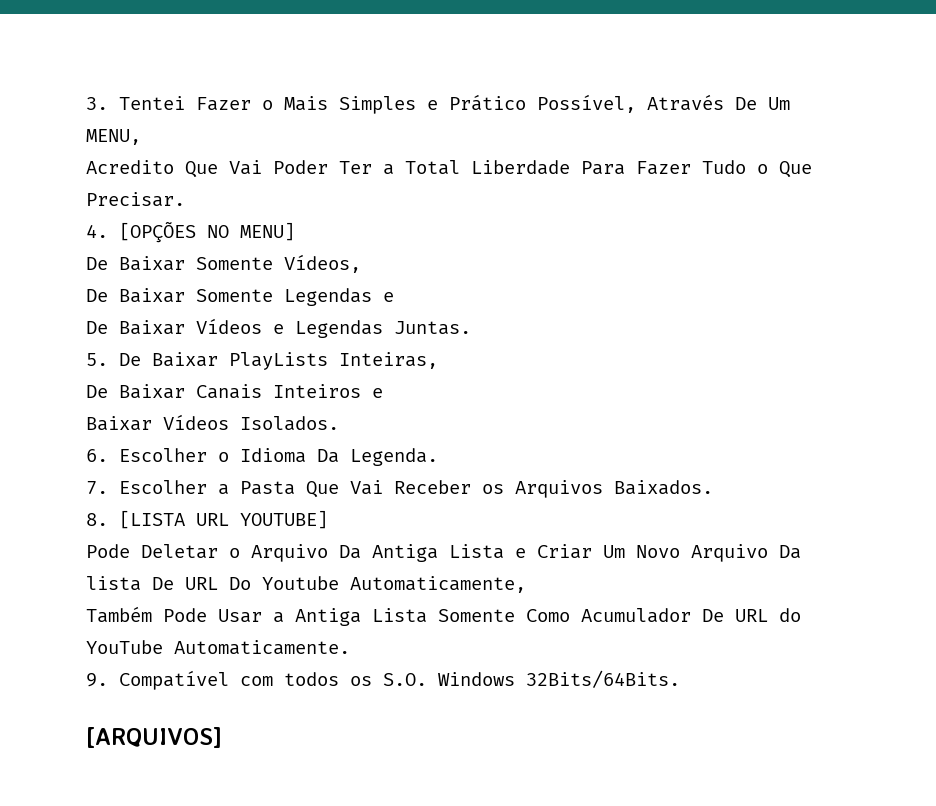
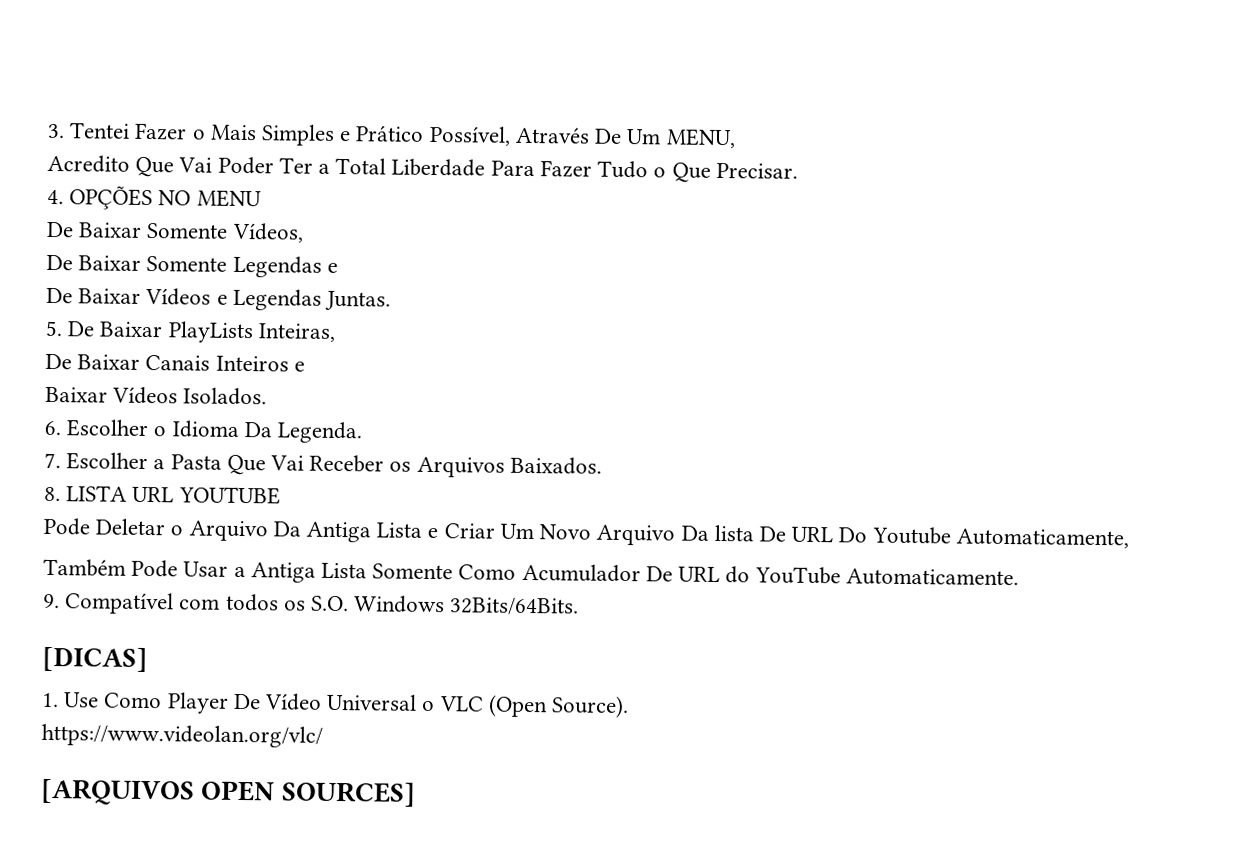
- 4. [OPÇÕES NO MENU]
+ 4. OPÇÕES NO MENU
- 8. [LISTA URL YOUTUBE]
+ 8. LISTA URL YOUTUBE
- [ARQUIVOS]
+ [DICAS]
+ 1. Use Como Player De Vídeo Universal o VLC (Open Source).
+ https://www.videolan.org/vlc/
+ [ARQUIVOS OPEN SOURCES]

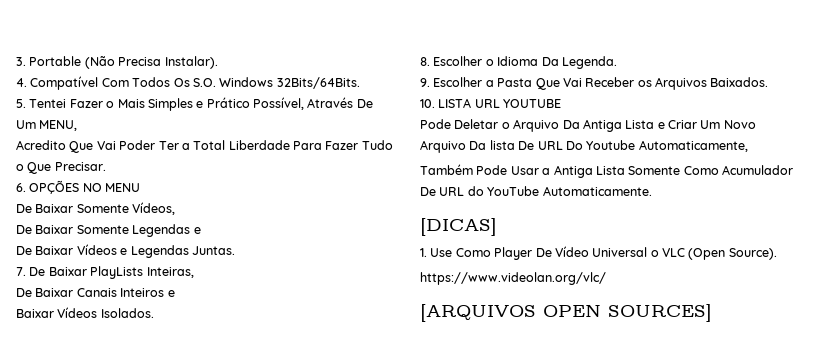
- 3. Tentei Fazer o Mais Simples e Prático Possível, Através De Um MENU,
+ 3. Portable (Não Precisa Instalar).
+ 4. Compatível Com Todos Os S.O. Windows 32Bits/64Bits.
+ 5. Tentei Fazer o Mais Simples e Prático Possível, Através De Um MENU,
- 4. OPÇÕES NO MENU
+ 6. OPÇÕES NO MENU
- 5. De Baixar PlayLists Inteiras,
+ 7. De Baixar PlayLists Inteiras,
- 6. Escolher o Idioma Da Legenda.
+ 8. Escolher o Idioma Da Legenda.
- 7. Escolher a Pasta Que Vai Receber os Arquivos Baixados.
+ 9. Escolher a Pasta Que Vai Receber os Arquivos Baixados.
- 8. LISTA URL YOUTUBE
+ 10. LISTA URL YOUTUBE
- 9. Compatível com todos os S.O. Windows 32Bits/64Bits.

